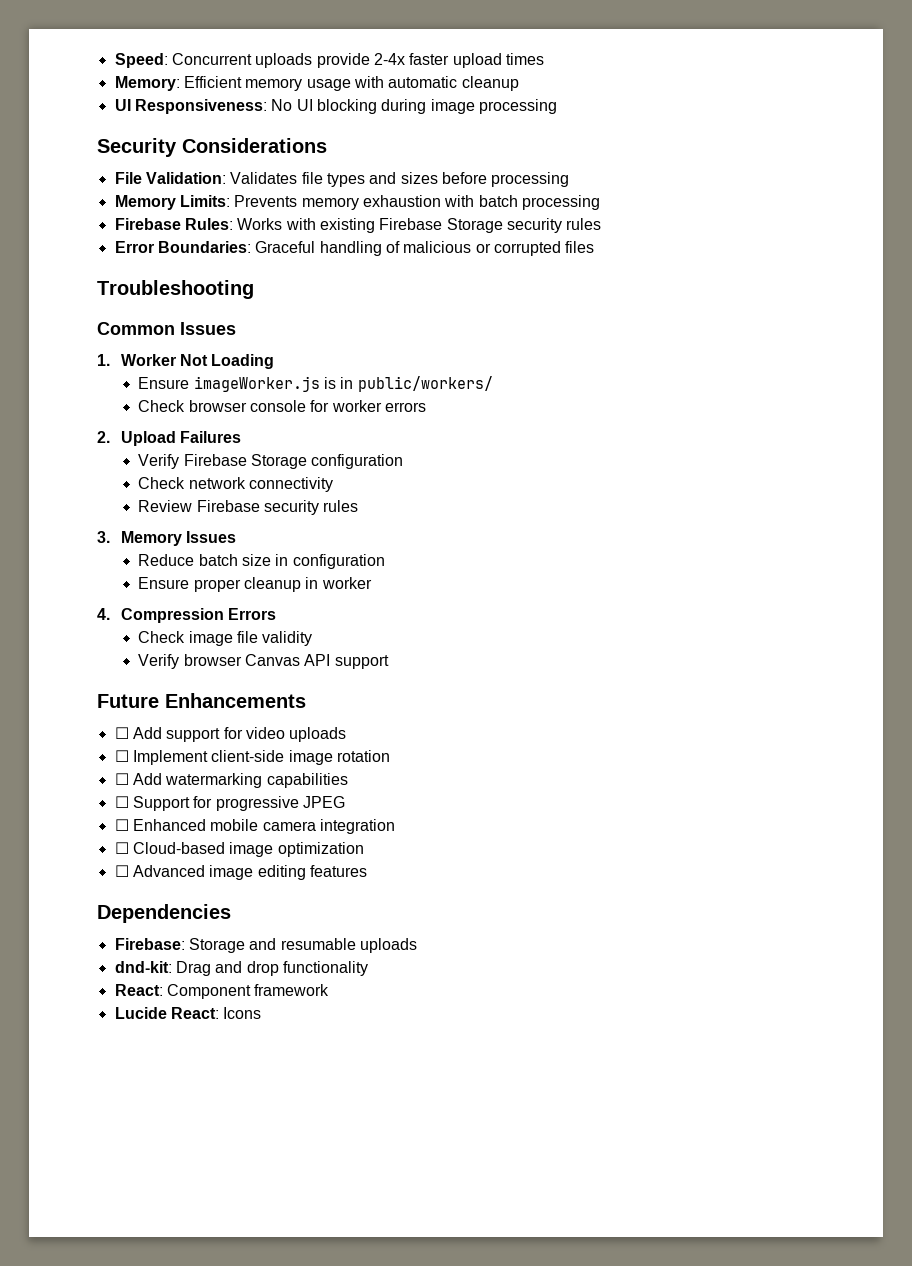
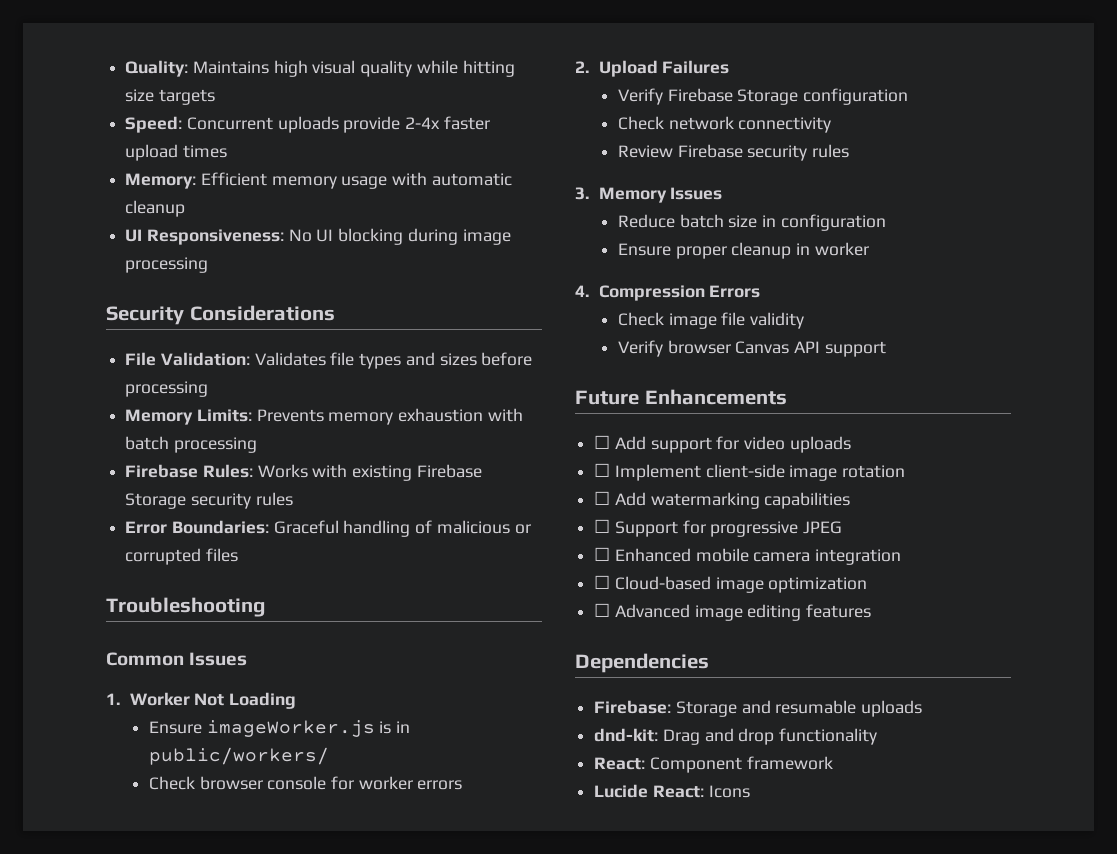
+ Quality: Maintains high visual quality while hitting size targets

